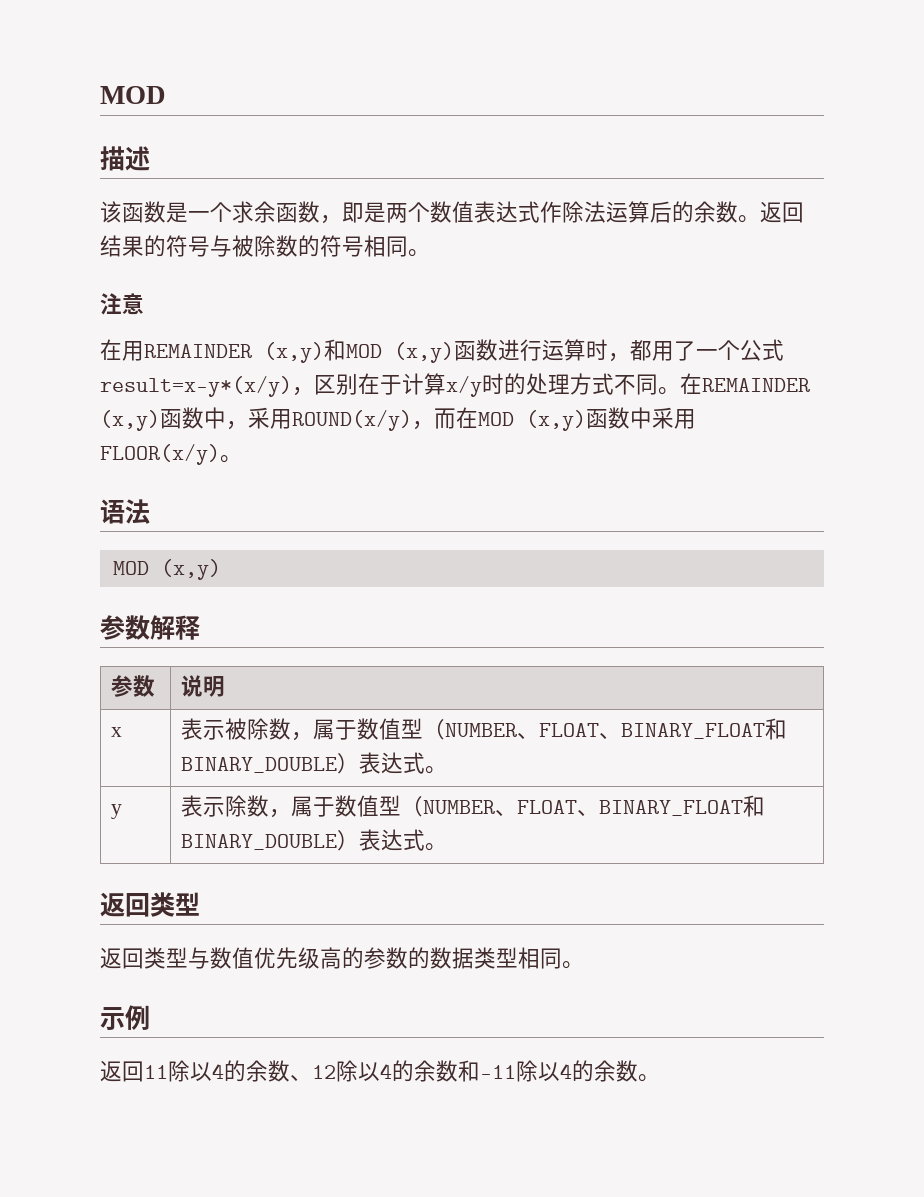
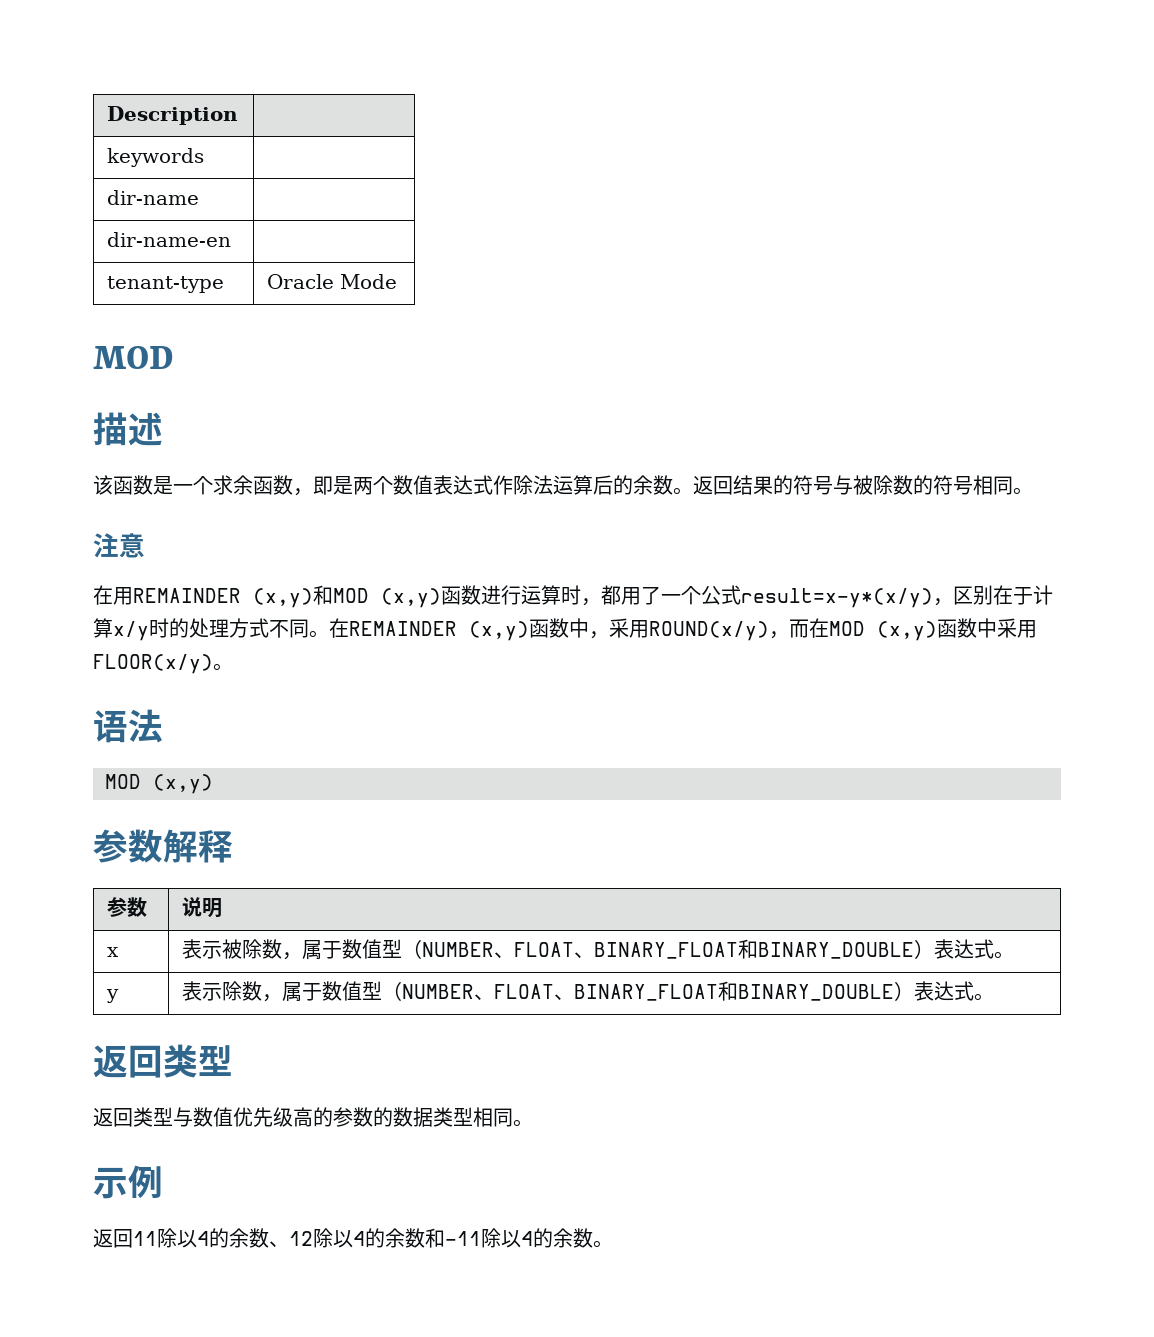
+ Description |
+ keywords |
+ dir-name |
+ dir-name-en |
+ tenant-type | Oracle Mode

